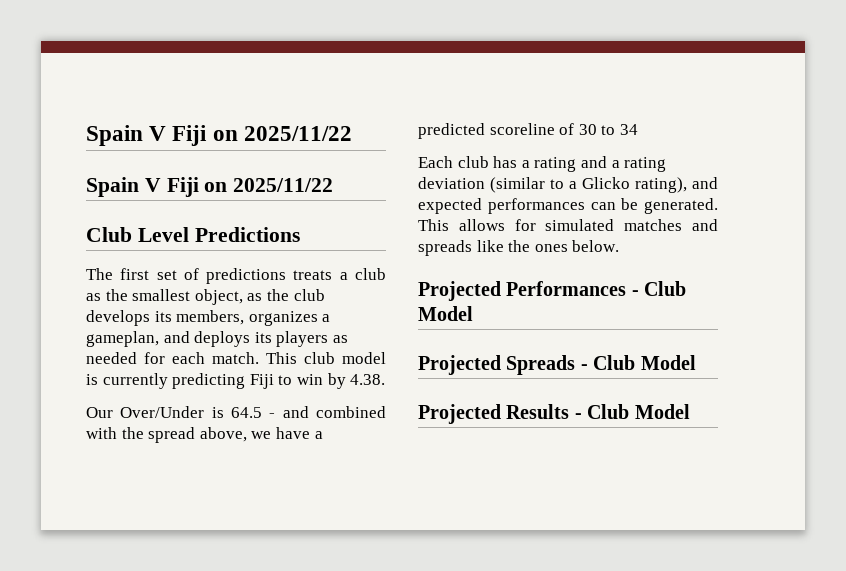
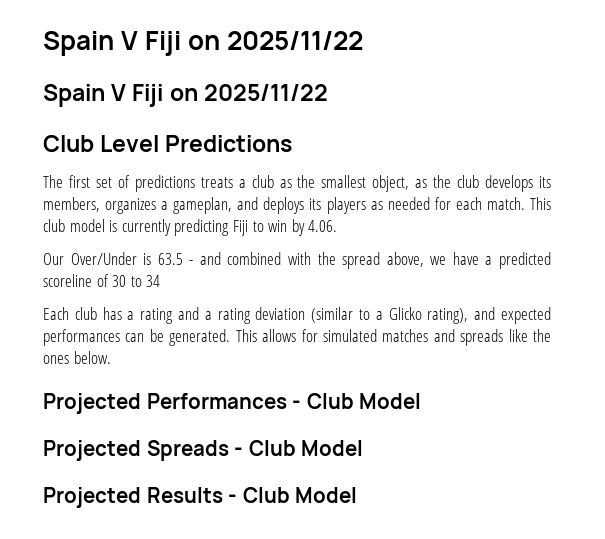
- This club model is currently predicting Fiji to win by 4.38.
+ This club model is currently predicting Fiji to win by 4.06.
- Our Over/Under is 64.5 - and combined with the spread above, we have a predicted scoreline of 30 to 34
+ Our Over/Under is 63.5 - and combined with the spread above, we have a predicted scoreline of 30 to 34

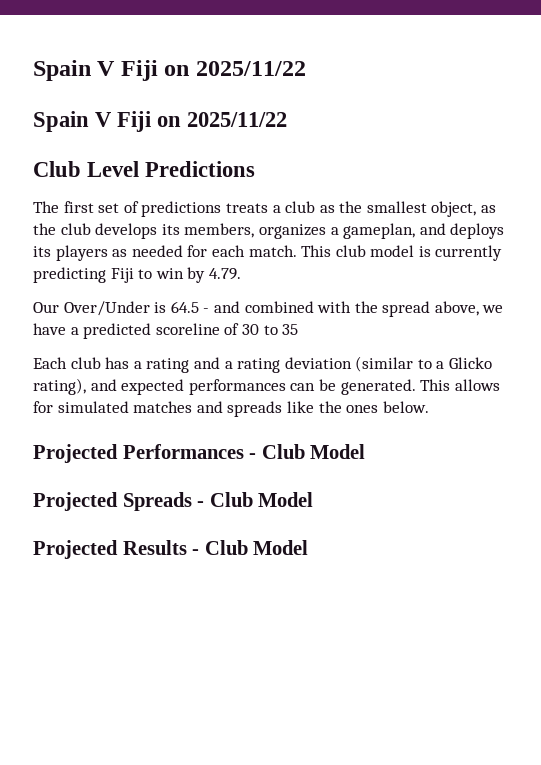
- This club model is currently predicting Fiji to win by 4.06.
+ This club model is currently predicting Fiji to win by 4.79.
- Our Over/Under is 63.5 - and combined with the spread above, we have a predicted scoreline of 30 to 34
+ Our Over/Under is 64.5 - and combined with the spread above, we have a predicted scoreline of 30 to 35

